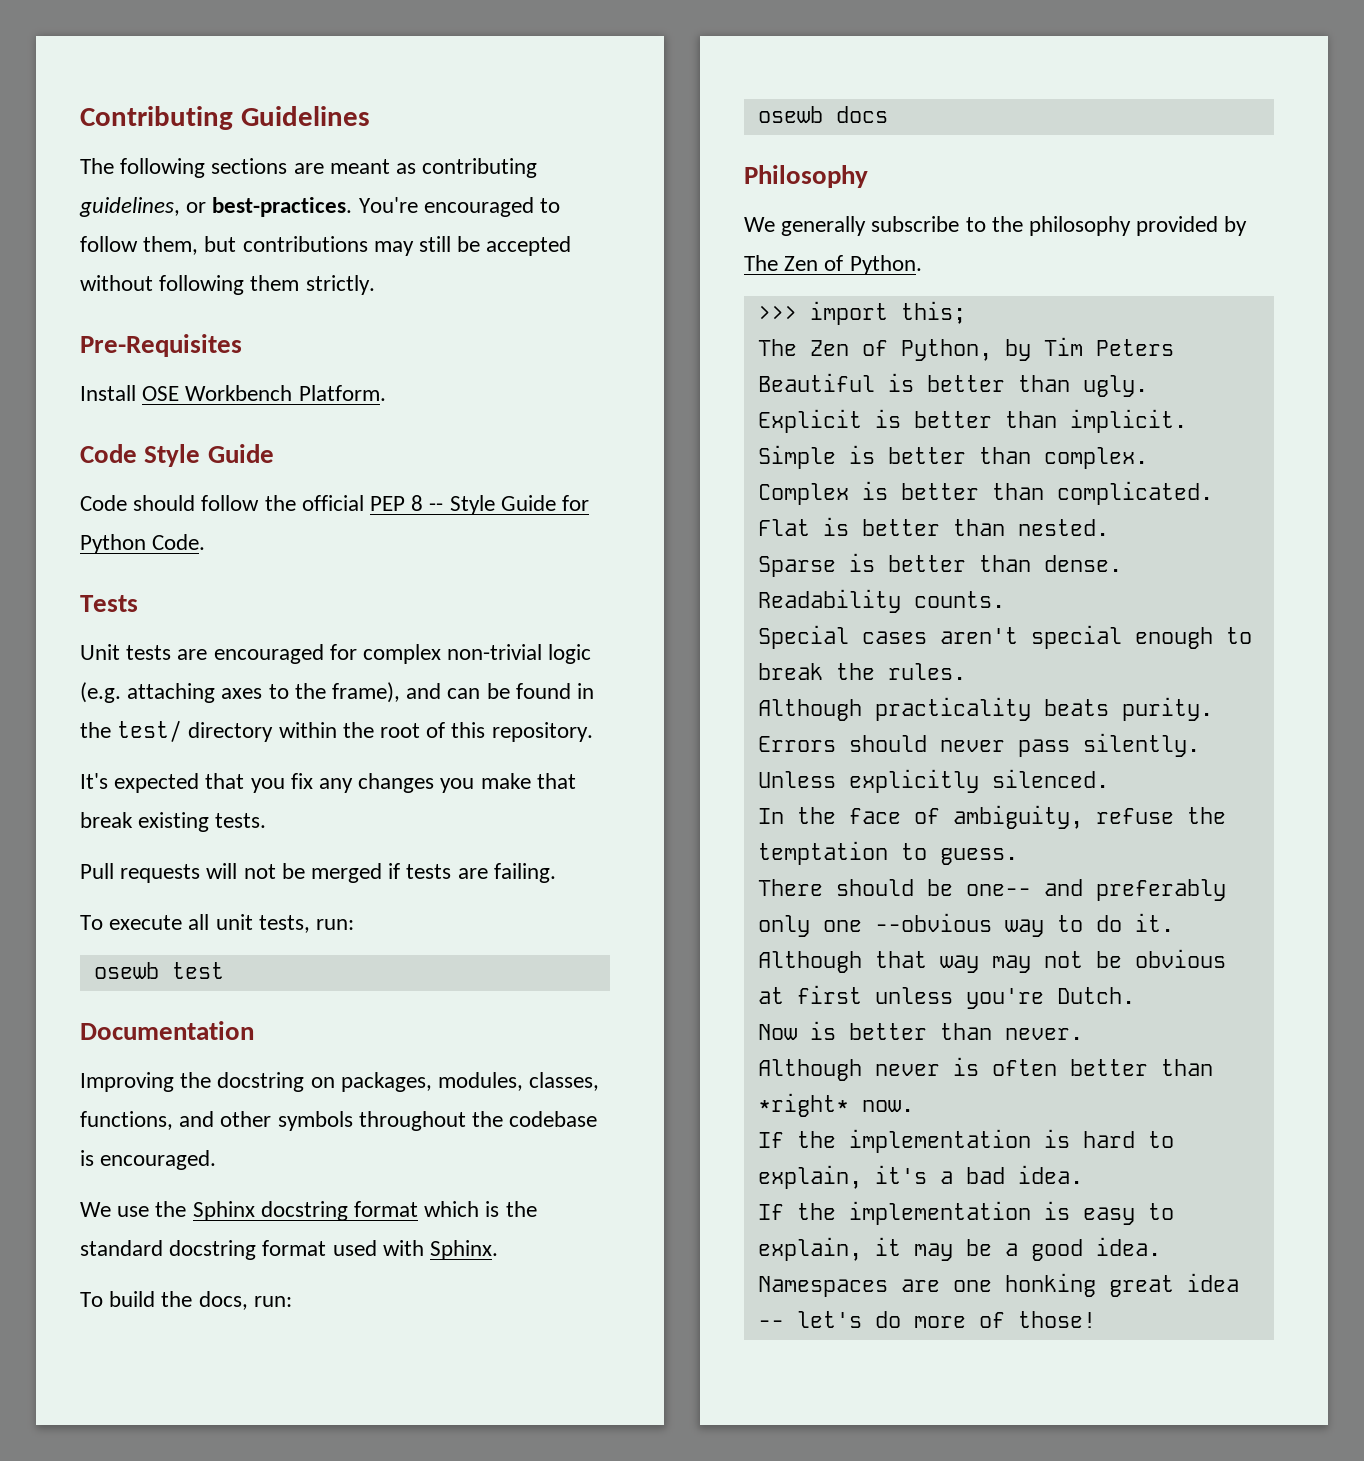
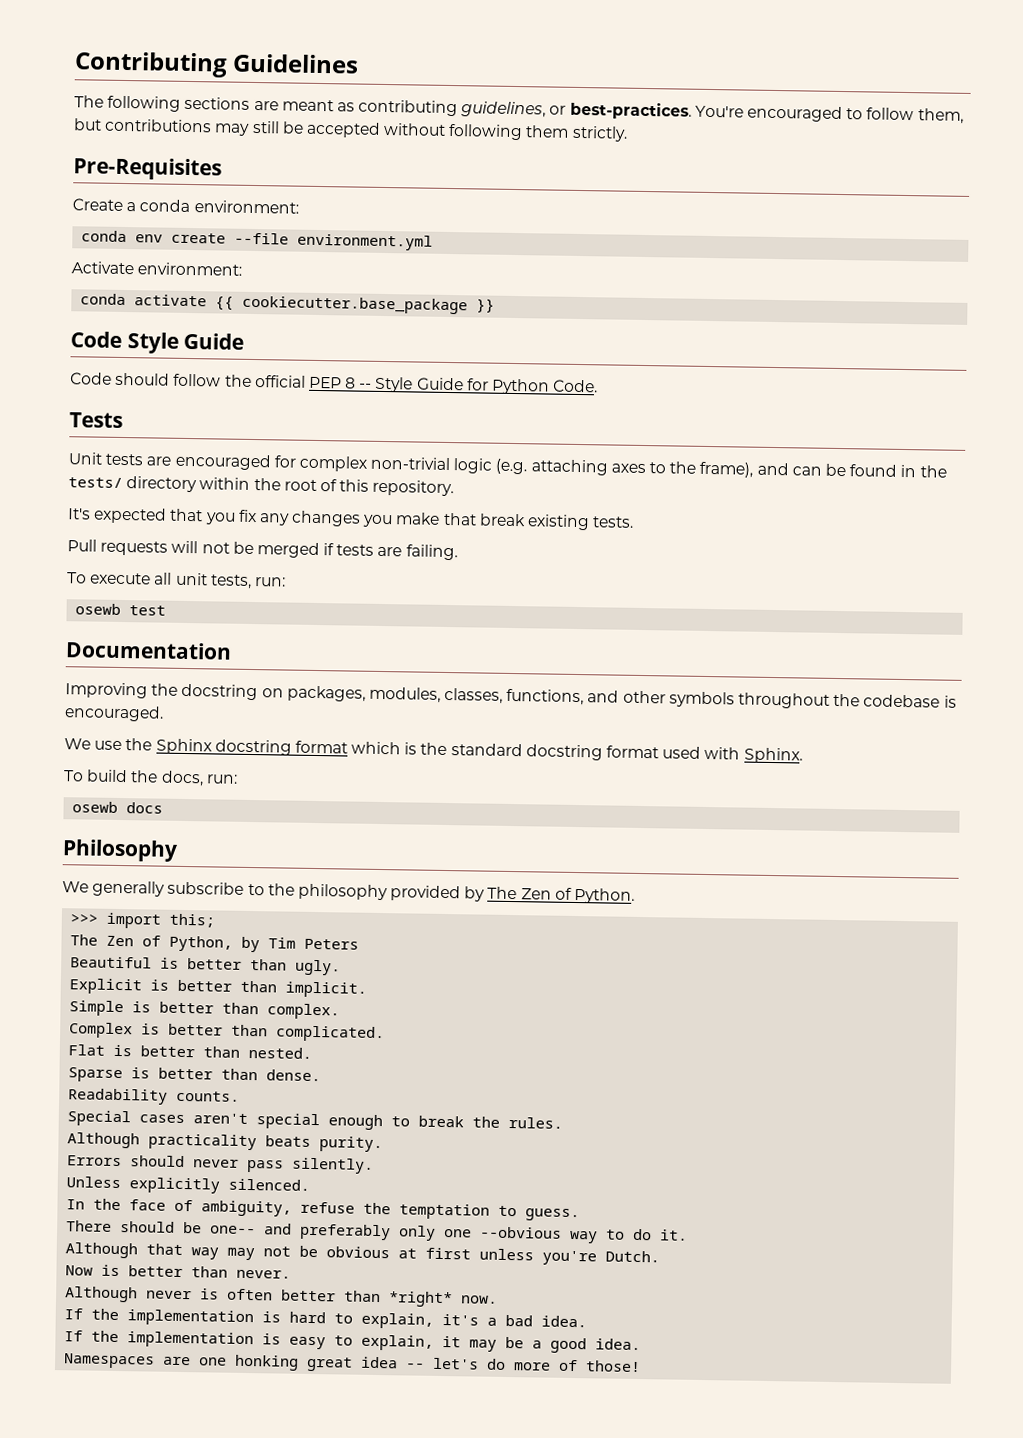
- Install OSE Workbench Platform.
+ Create a conda environment:
+ conda env create --file environment.yml
+ Activate environment:
+ conda activate {{ cookiecutter.base_package }}
- Unit tests are encouraged for complex non-trivial logic (e.g. attaching axes to the frame), and can be found in the test/ directory within the root of this repository.
+ Unit tests are encouraged for complex non-trivial logic (e.g. attaching axes to the frame), and can be found in the tests/ directory within the root of this repository.

